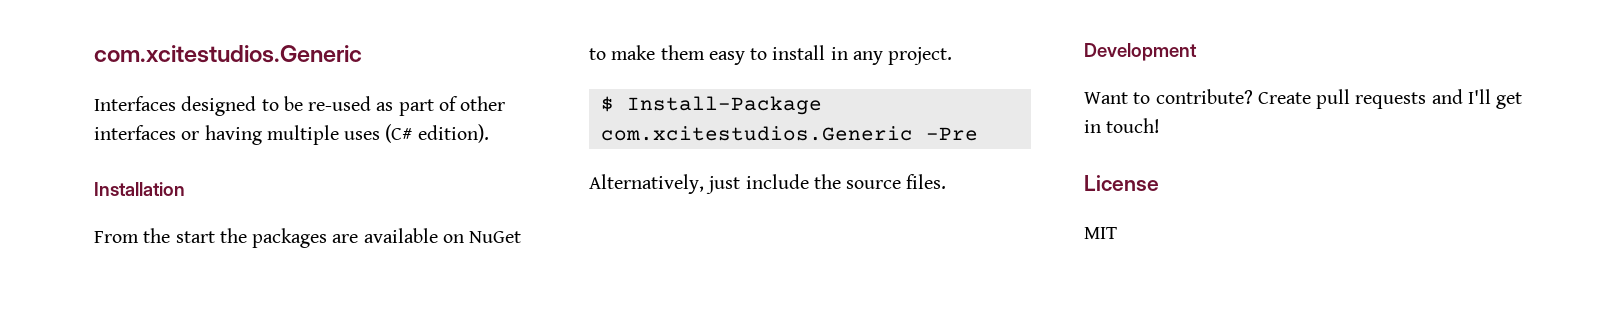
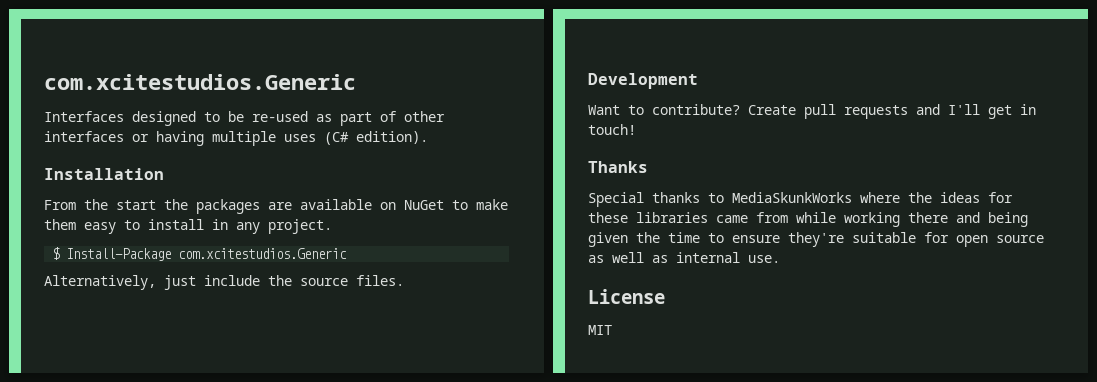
- $ Install-Package com.xcitestudios.Generic -Pre
+ $ Install-Package com.xcitestudios.Generic
+ Thanks
+ Special thanks to MediaSkunkWorks where the ideas for these libraries came from while working there and being given the time to ensure they're suitable for open source as well as internal use.

